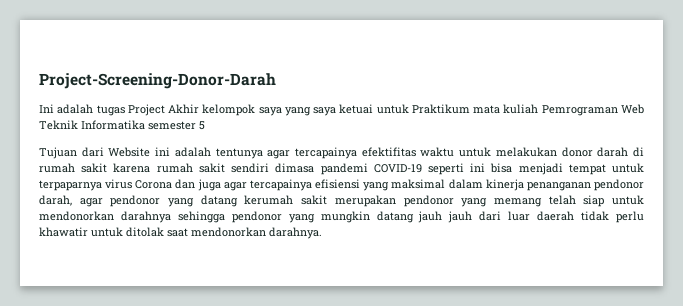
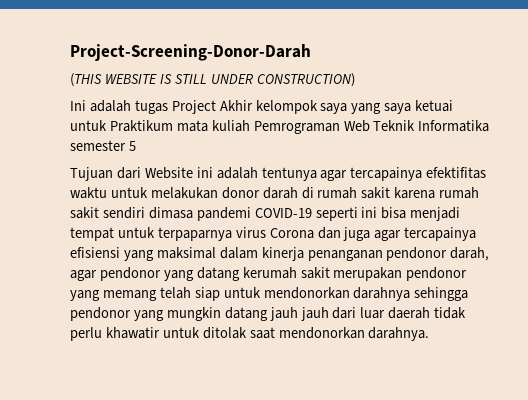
+ (THIS WEBSITE IS STILL UNDER CONSTRUCTION)

